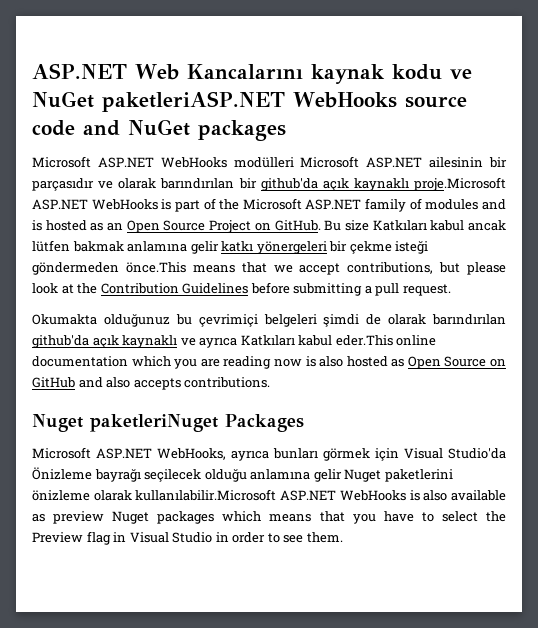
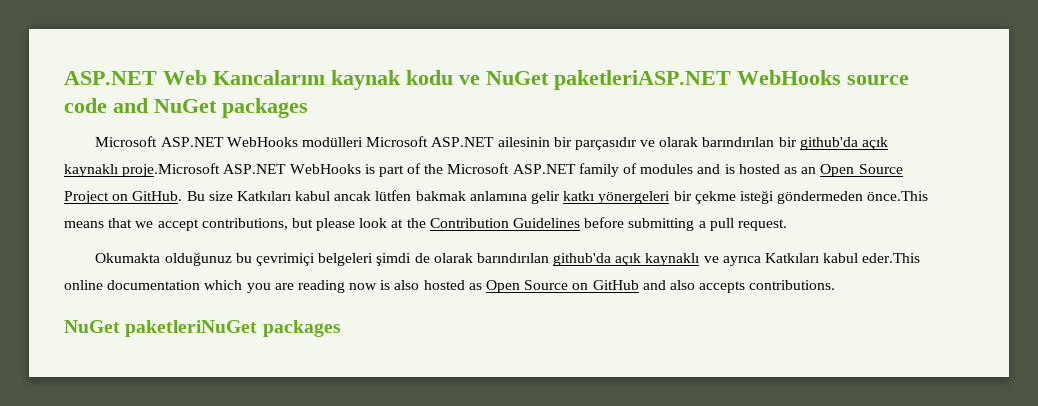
- Nuget paketleriNuget Packages
- Microsoft ASP.NET WebHooks, ayrıca bunları görmek için Visual Studio'da Önizleme bayrağı seçilecek olduğu anlamına gelir Nuget paketlerini önizleme olarak kullanılabilir.Microsoft ASP.NET WebHooks is also available as preview Nuget packages which means that you have to select the Preview flag in Visual Studio in order to see them.
+ NuGet paketleriNuGet packages

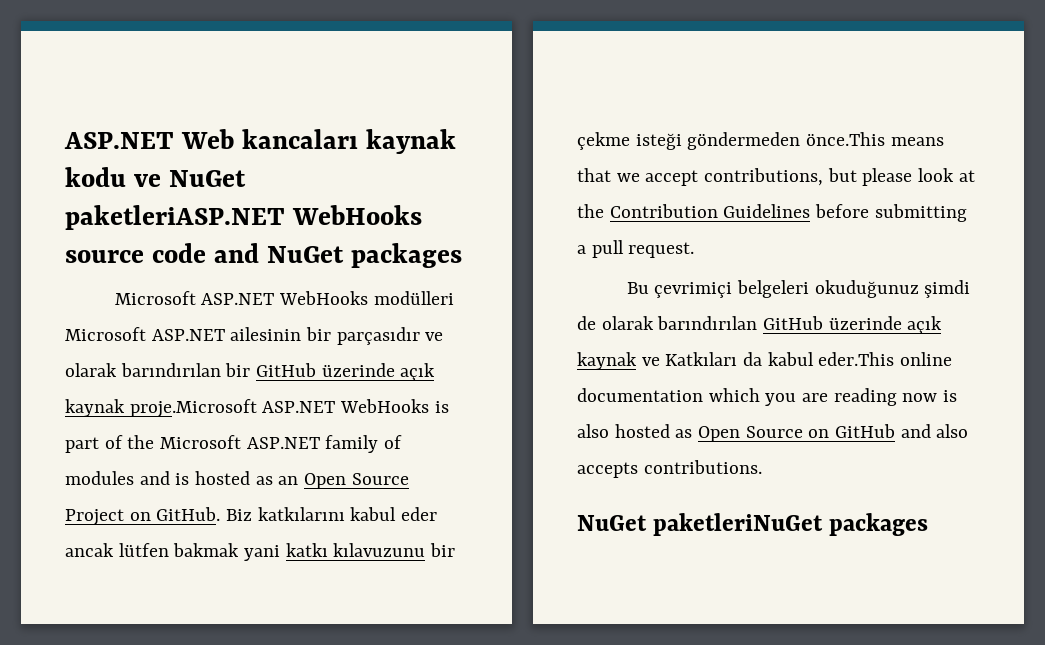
- ASP.NET Web Kancalarını kaynak kodu ve NuGet paketleriASP.NET WebHooks source code and NuGet packages
+ ASP.NET Web kancaları kaynak kodu ve NuGet paketleriASP.NET WebHooks source code and NuGet packages
- Microsoft ASP.NET WebHooks modülleri Microsoft ASP.NET ailesinin bir parçasıdır ve olarak barındırılan bir github'da açık kaynaklı proje.Microsoft ASP.NET WebHooks is part of the Microsoft ASP.NET family of modules and is hosted as an Open Source Project on GitHub.
+ Microsoft ASP.NET WebHooks modülleri Microsoft ASP.NET ailesinin bir parçasıdır ve olarak barındırılan bir GitHub üzerinde açık kaynak proje.Microsoft ASP.NET WebHooks is part of the Microsoft ASP.NET family of modules and is hosted as an Open Source Project on GitHub.
- Bu size Katkıları kabul ancak lütfen bakmak anlamına gelir katkı yönergeleri bir çekme isteği göndermeden önce.This means that we accept contributions, but please look at the Contribution Guidelines before submitting a pull request.
+ Biz katkılarını kabul eder ancak lütfen bakmak yani katkı kılavuzunu bir çekme isteği göndermeden önce.This means that we accept contributions, but please look at the Contribution Guidelines before submitting a pull request.
- Okumakta olduğunuz bu çevrimiçi belgeleri şimdi de olarak barındırılan github'da açık kaynaklı ve ayrıca Katkıları kabul eder.This online documentation which you are reading now is also hosted as Open Source on GitHub and also accepts contributions.
+ Bu çevrimiçi belgeleri okuduğunuz şimdi de olarak barındırılan GitHub üzerinde açık kaynak ve Katkıları da kabul eder.This online documentation which you are reading now is also hosted as Open Source on GitHub and also accepts contributions.

